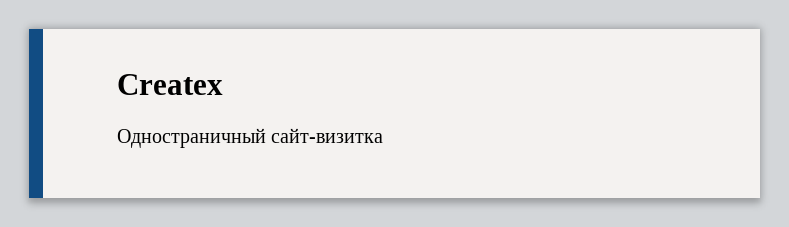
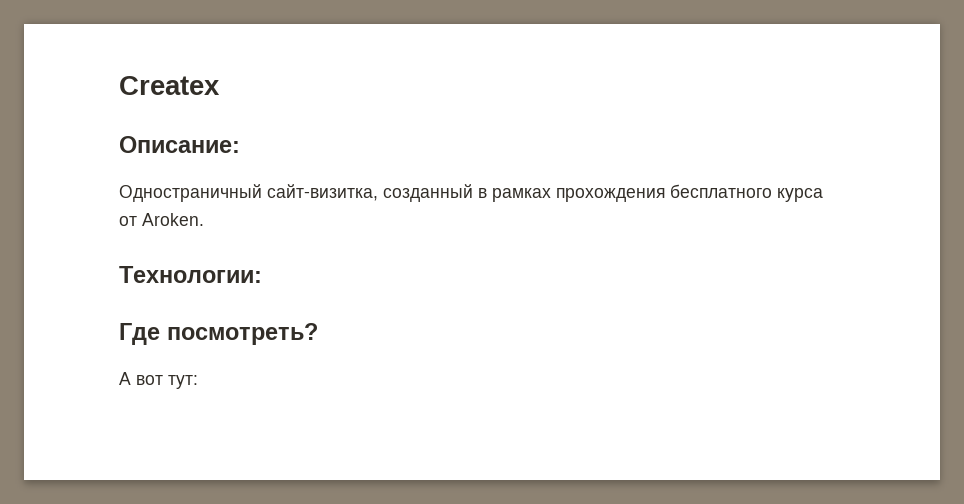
+ Описание:
- Одностраничный сайт-визитка
+ Одностраничный сайт-визитка, созданный в рамках прохождения бесплатного курса от Aroken.
+ Технологии:
+ Где посмотреть?
+ А вот тут:

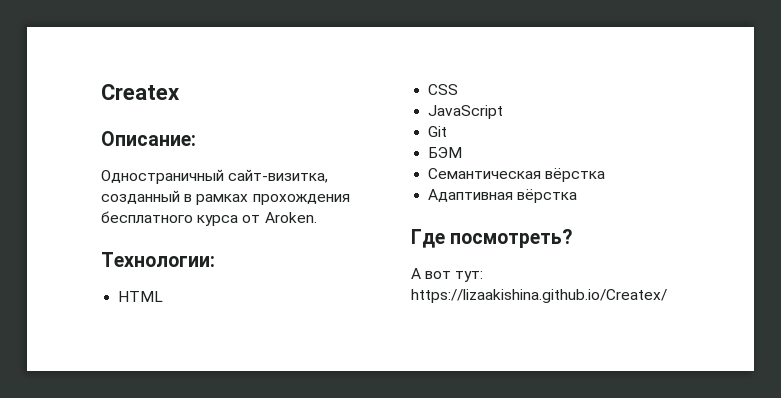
+ HTML
+ CSS
+ JavaScript
+ Git
+ БЭМ
+ Семантическая вёрстка
+ Адаптивная вёрстка
- А вот тут:
+ А вот тут: https://lizaakishina.github.io/Createx/

